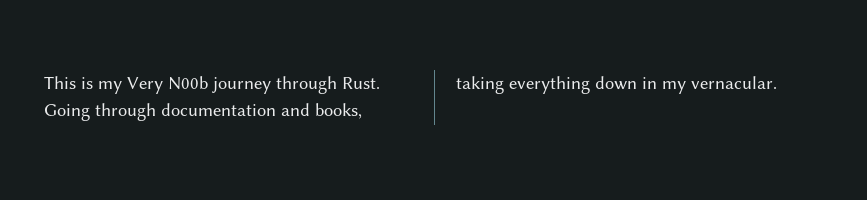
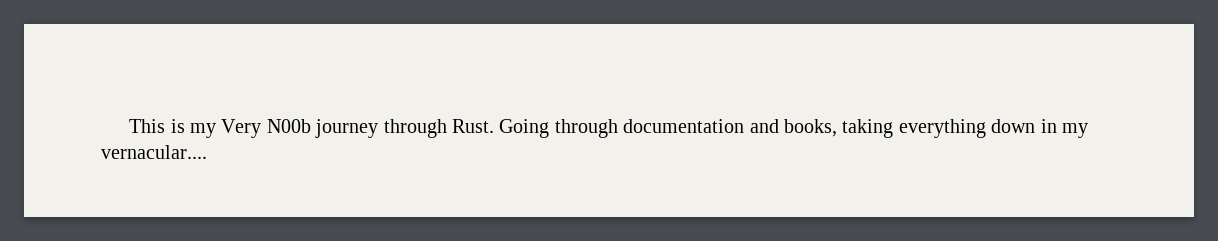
- Going through documentation and books, taking everything down in my vernacular.
+ Going through documentation and books, taking everything down in my vernacular....

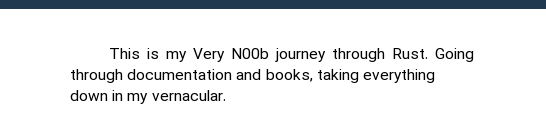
- Going through documentation and books, taking everything down in my vernacular....
+ Going through documentation and books, taking everything down in my vernacular.

